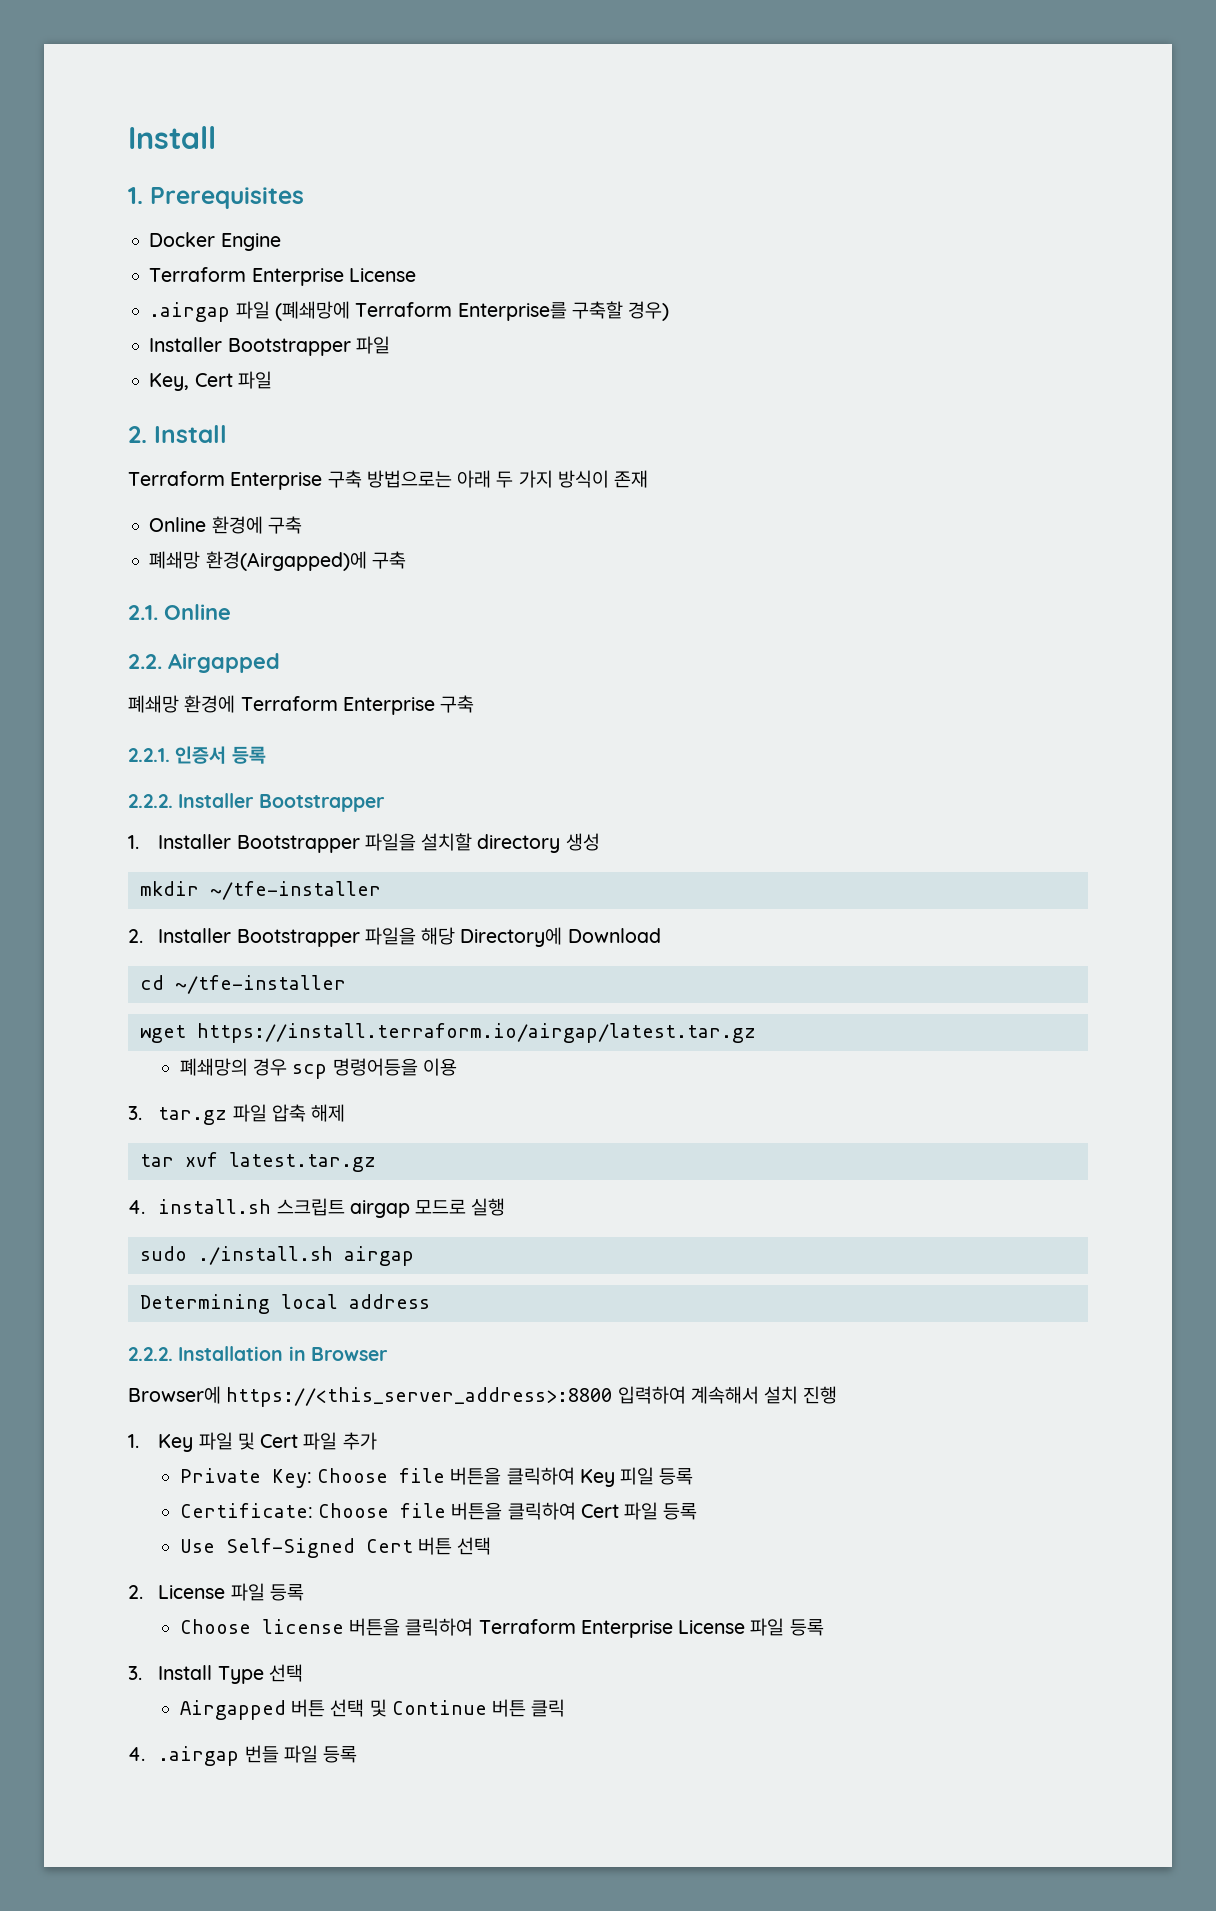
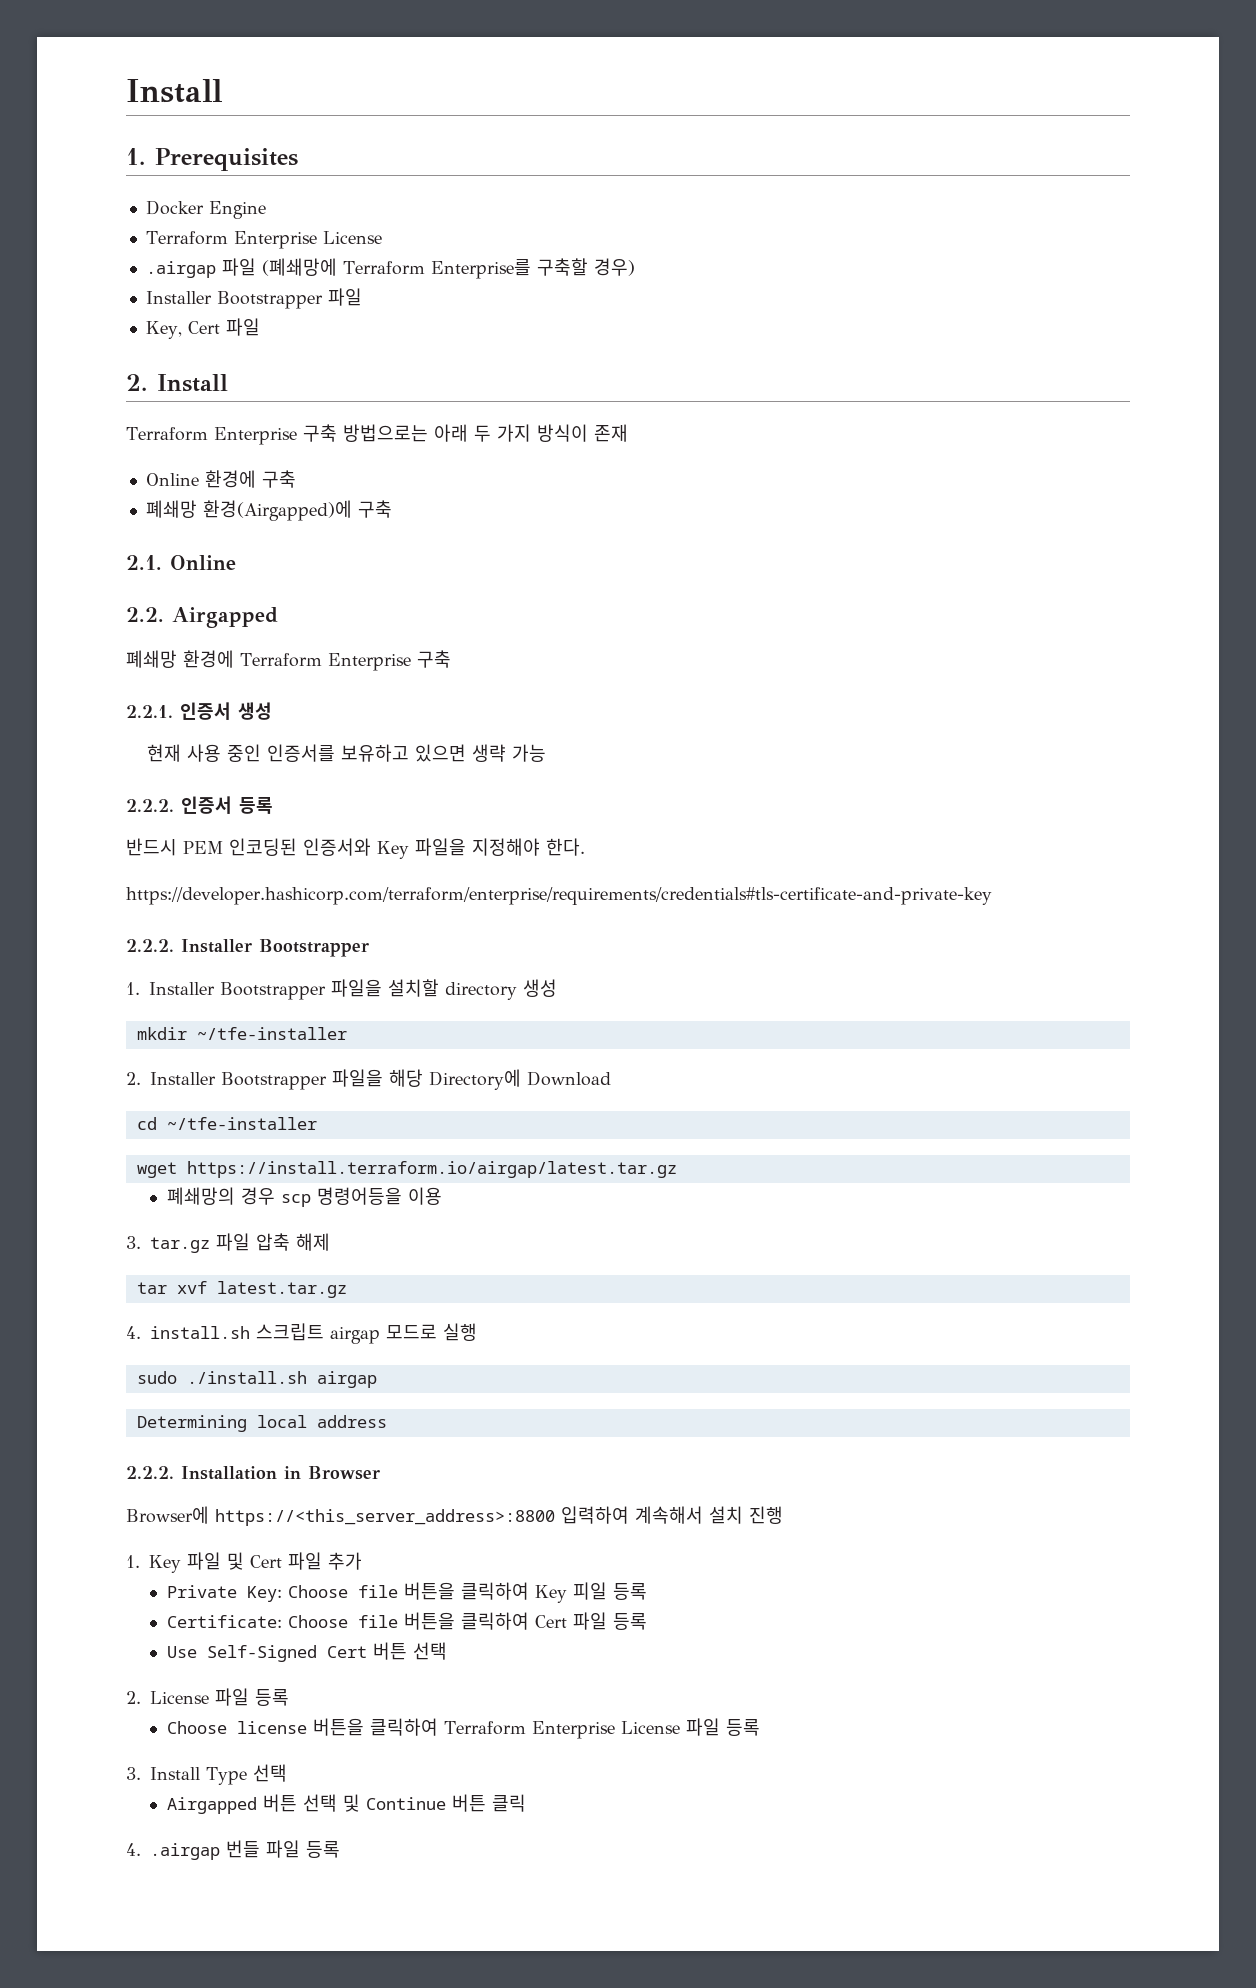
- 2.2.1. 인증서 등록
+ 2.2.1. 인증서 생성
+ 현재 사용 중인 인증서를 보유하고 있으면 생략 가능
+ 2.2.2. 인증서 등록
+ 반드시 PEM 인코딩된 인증서와 Key 파일을 지정해야 한다.
+ https://developer.hashicorp.com/terraform/enterprise/requirements/credentials#tls-certificate-and-private-key

